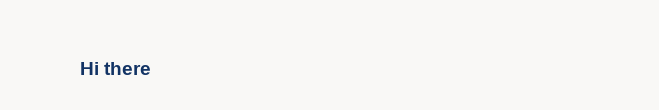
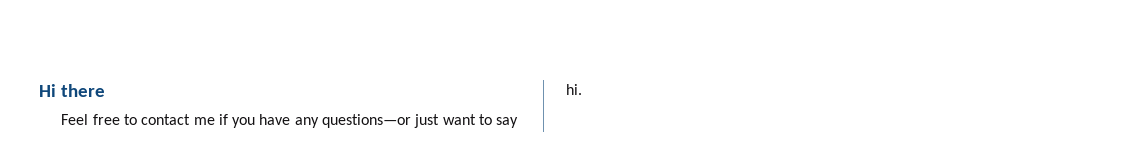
+ Feel free to contact me if you have any questions—or just want to say hi.

